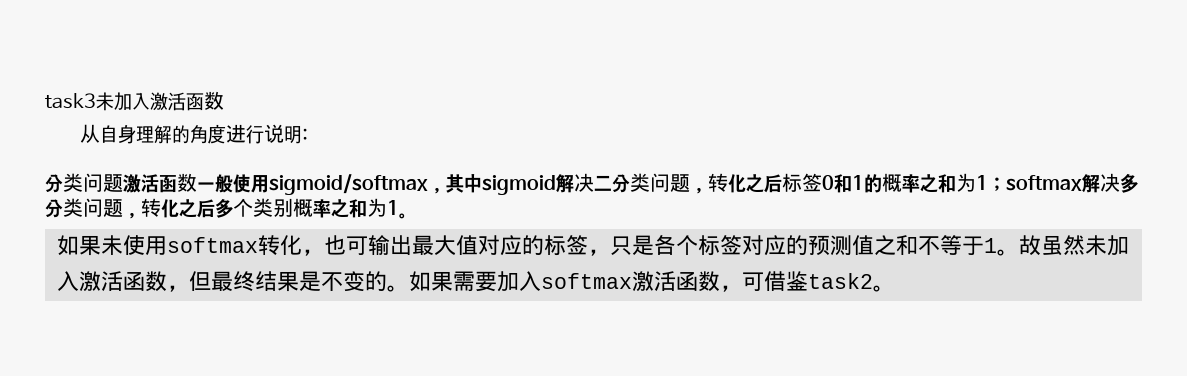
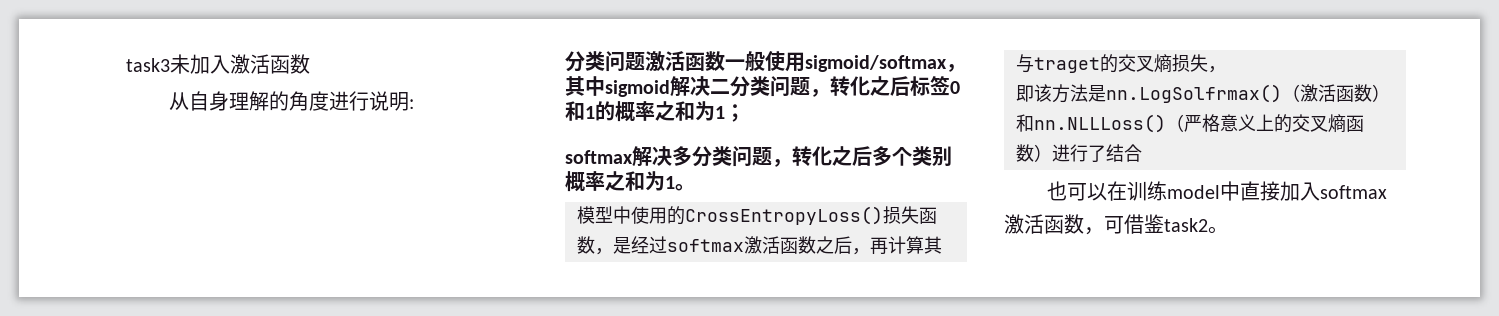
- 分类问题激活函数一般使用sigmoid/softmax，其中sigmoid解决二分类问题，转化之后标签0和1的概率之和为1；softmax解决多分类问题，转化之后多个类别概率之和为1。
+ 分类问题激活函数一般使用sigmoid/softmax，其中sigmoid解决二分类问题，转化之后标签0和1的概率之和为1；
+ softmax解决多分类问题，转化之后多个类别概率之和为1。
- 如果未使用softmax转化，也可输出最大值对应的标签，只是各个标签对应的预测值之和不等于1。故虽然未加入激活函数，但最终结果是不变的。如果需要加入softmax激活函数，可借鉴task2。
+ 模型中使用的CrossEntropyLoss()损失函数，是经过softmax激活函数之后，再计算其与traget的交叉熵损失，
+ 即该方法是nn.LogSolfrmax()（激活函数）和nn.NLLLoss()（严格意义上的交叉熵函数）进行了结合
+ 也可以在训练model中直接加入softmax激活函数，可借鉴task2。

